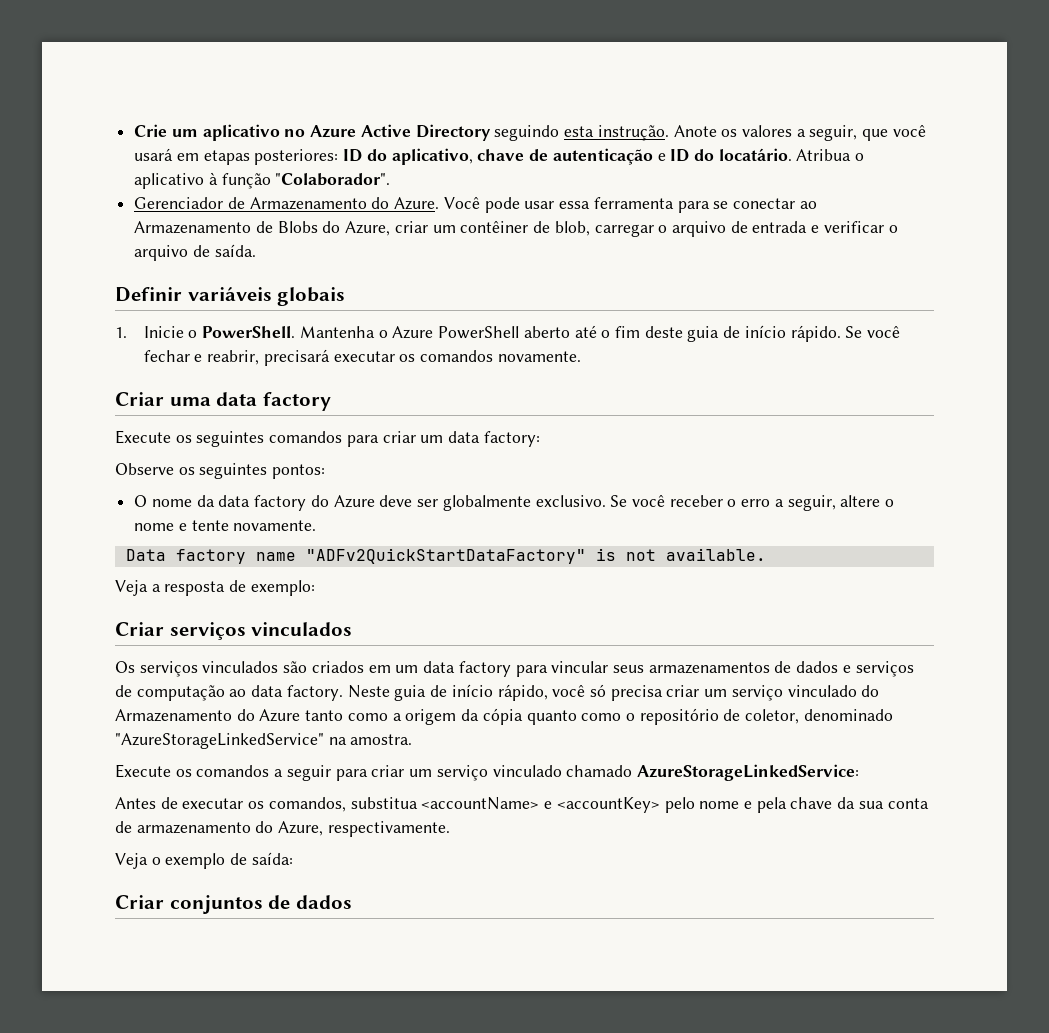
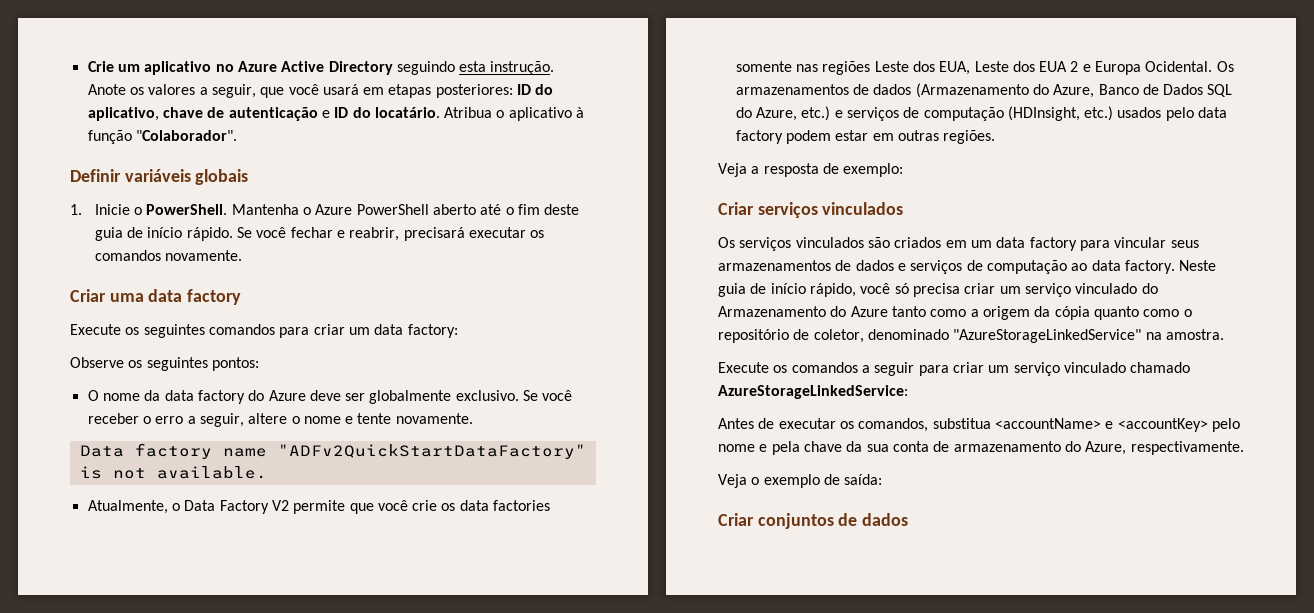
- Gerenciador de Armazenamento do Azure. Você pode usar essa ferramenta para se conectar ao Armazenamento de Blobs do Azure, criar um contêiner de blob, carregar o arquivo de entrada e verificar o arquivo de saída.
+ Atualmente, o Data Factory V2 permite que você crie os data factories somente nas regiões Leste dos EUA, Leste dos EUA 2 e Europa Ocidental. Os armazenamentos de dados (Armazenamento do Azure, Banco de Dados SQL do Azure, etc.) e serviços de computação (HDInsight, etc.) usados pelo data factory podem estar em outras regiões.

